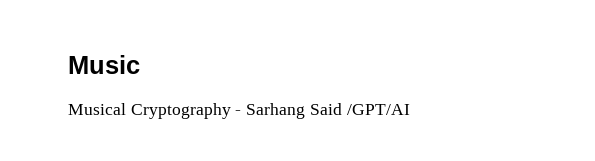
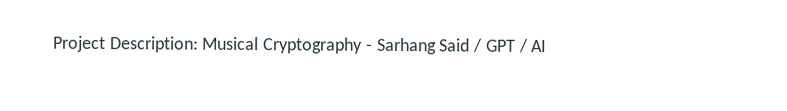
- Music
- Musical Cryptography - Sarhang Said /GPT/AI
+ Project Description: Musical Cryptography - Sarhang Said / GPT / AI

